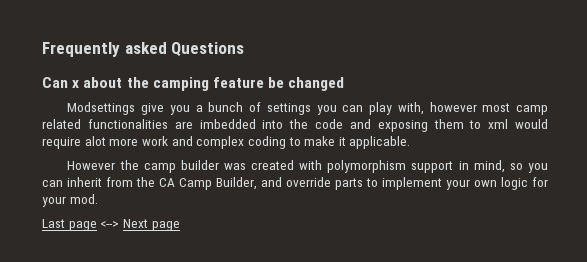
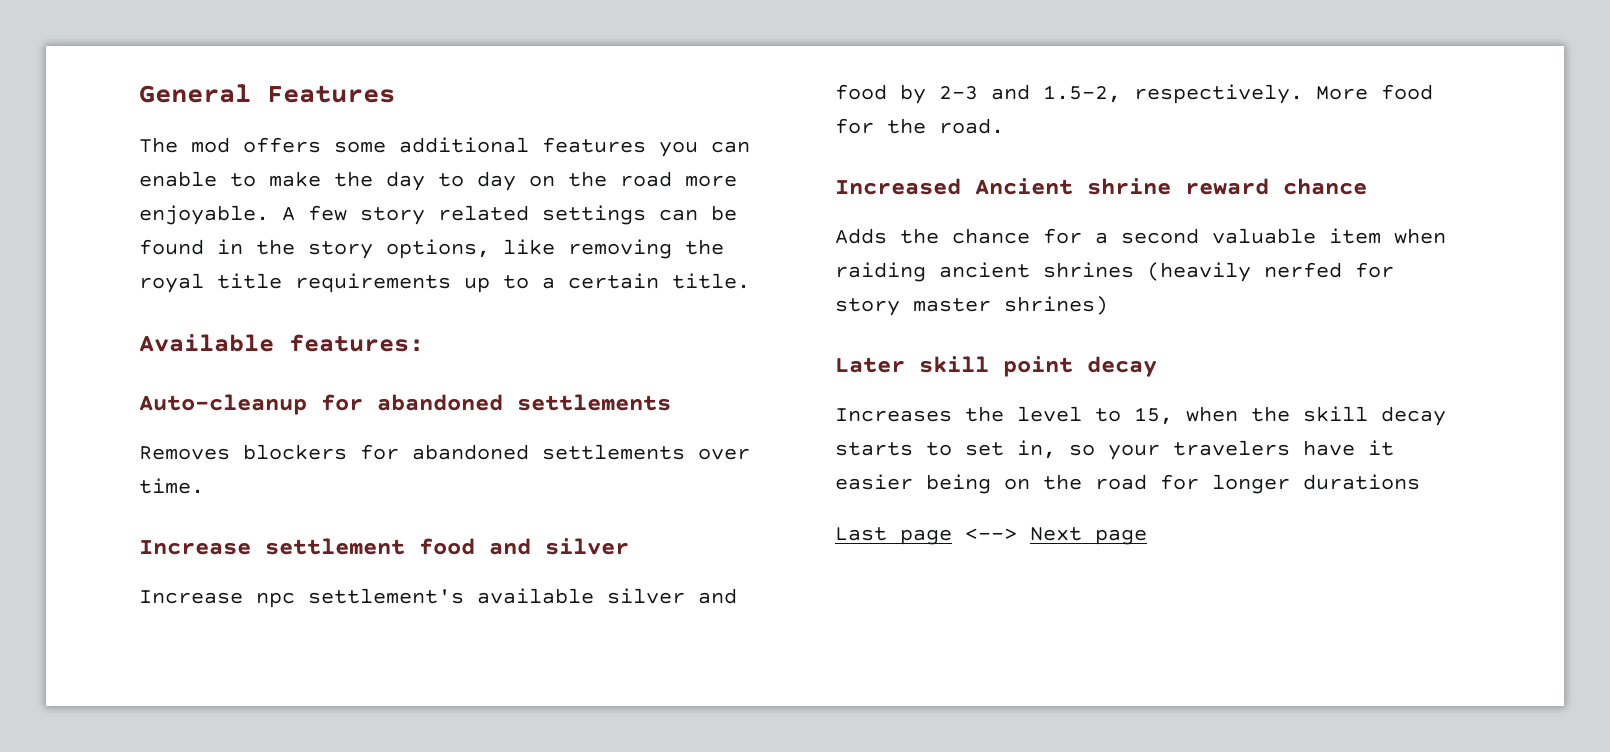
- Frequently asked Questions
- Can x about the camping feature be changed
- Modsettings give you a bunch of settings you can play with, however most camp related functionalities are imbedded into the code and exposing them to xml would require alot more work and complex coding to make it applicable.
- However the camp builder was created with polymorphism support in mind, so you can inherit from the CA Camp Builder, and override parts to implement your own logic for your mod.
+ General Features
+ The mod offers some additional features you can enable to make the day to day on the road more enjoyable. A few story related settings can be found in the story options, like removing the royal title requirements up to a certain title.
+ Available features:
+ Auto-cleanup for abandoned settlements
+ Removes blockers for abandoned settlements over time.
+ Increase settlement food and silver
+ Increase npc settlement's available silver and food by 2-3 and 1.5-2, respectively. More food for the road.
+ Increased Ancient shrine reward chance
+ Adds the chance for a second valuable item when raiding ancient shrines (heavily nerfed for story master shrines)
+ Later skill point decay
+ Increases the level to 15, when the skill decay starts to set in, so your travelers have it easier being on the road for longer durations

